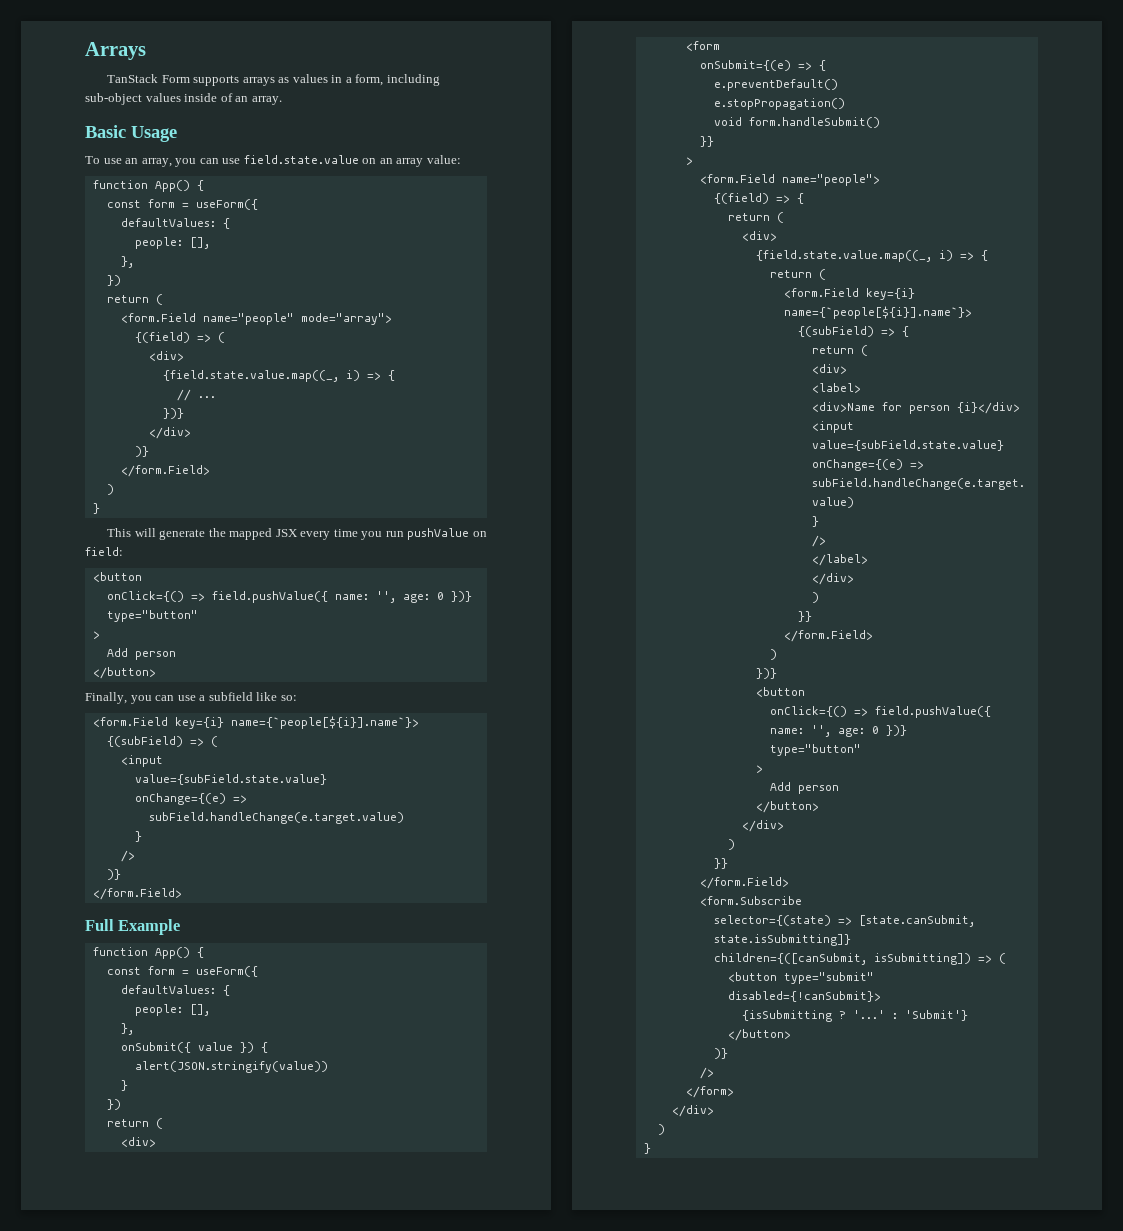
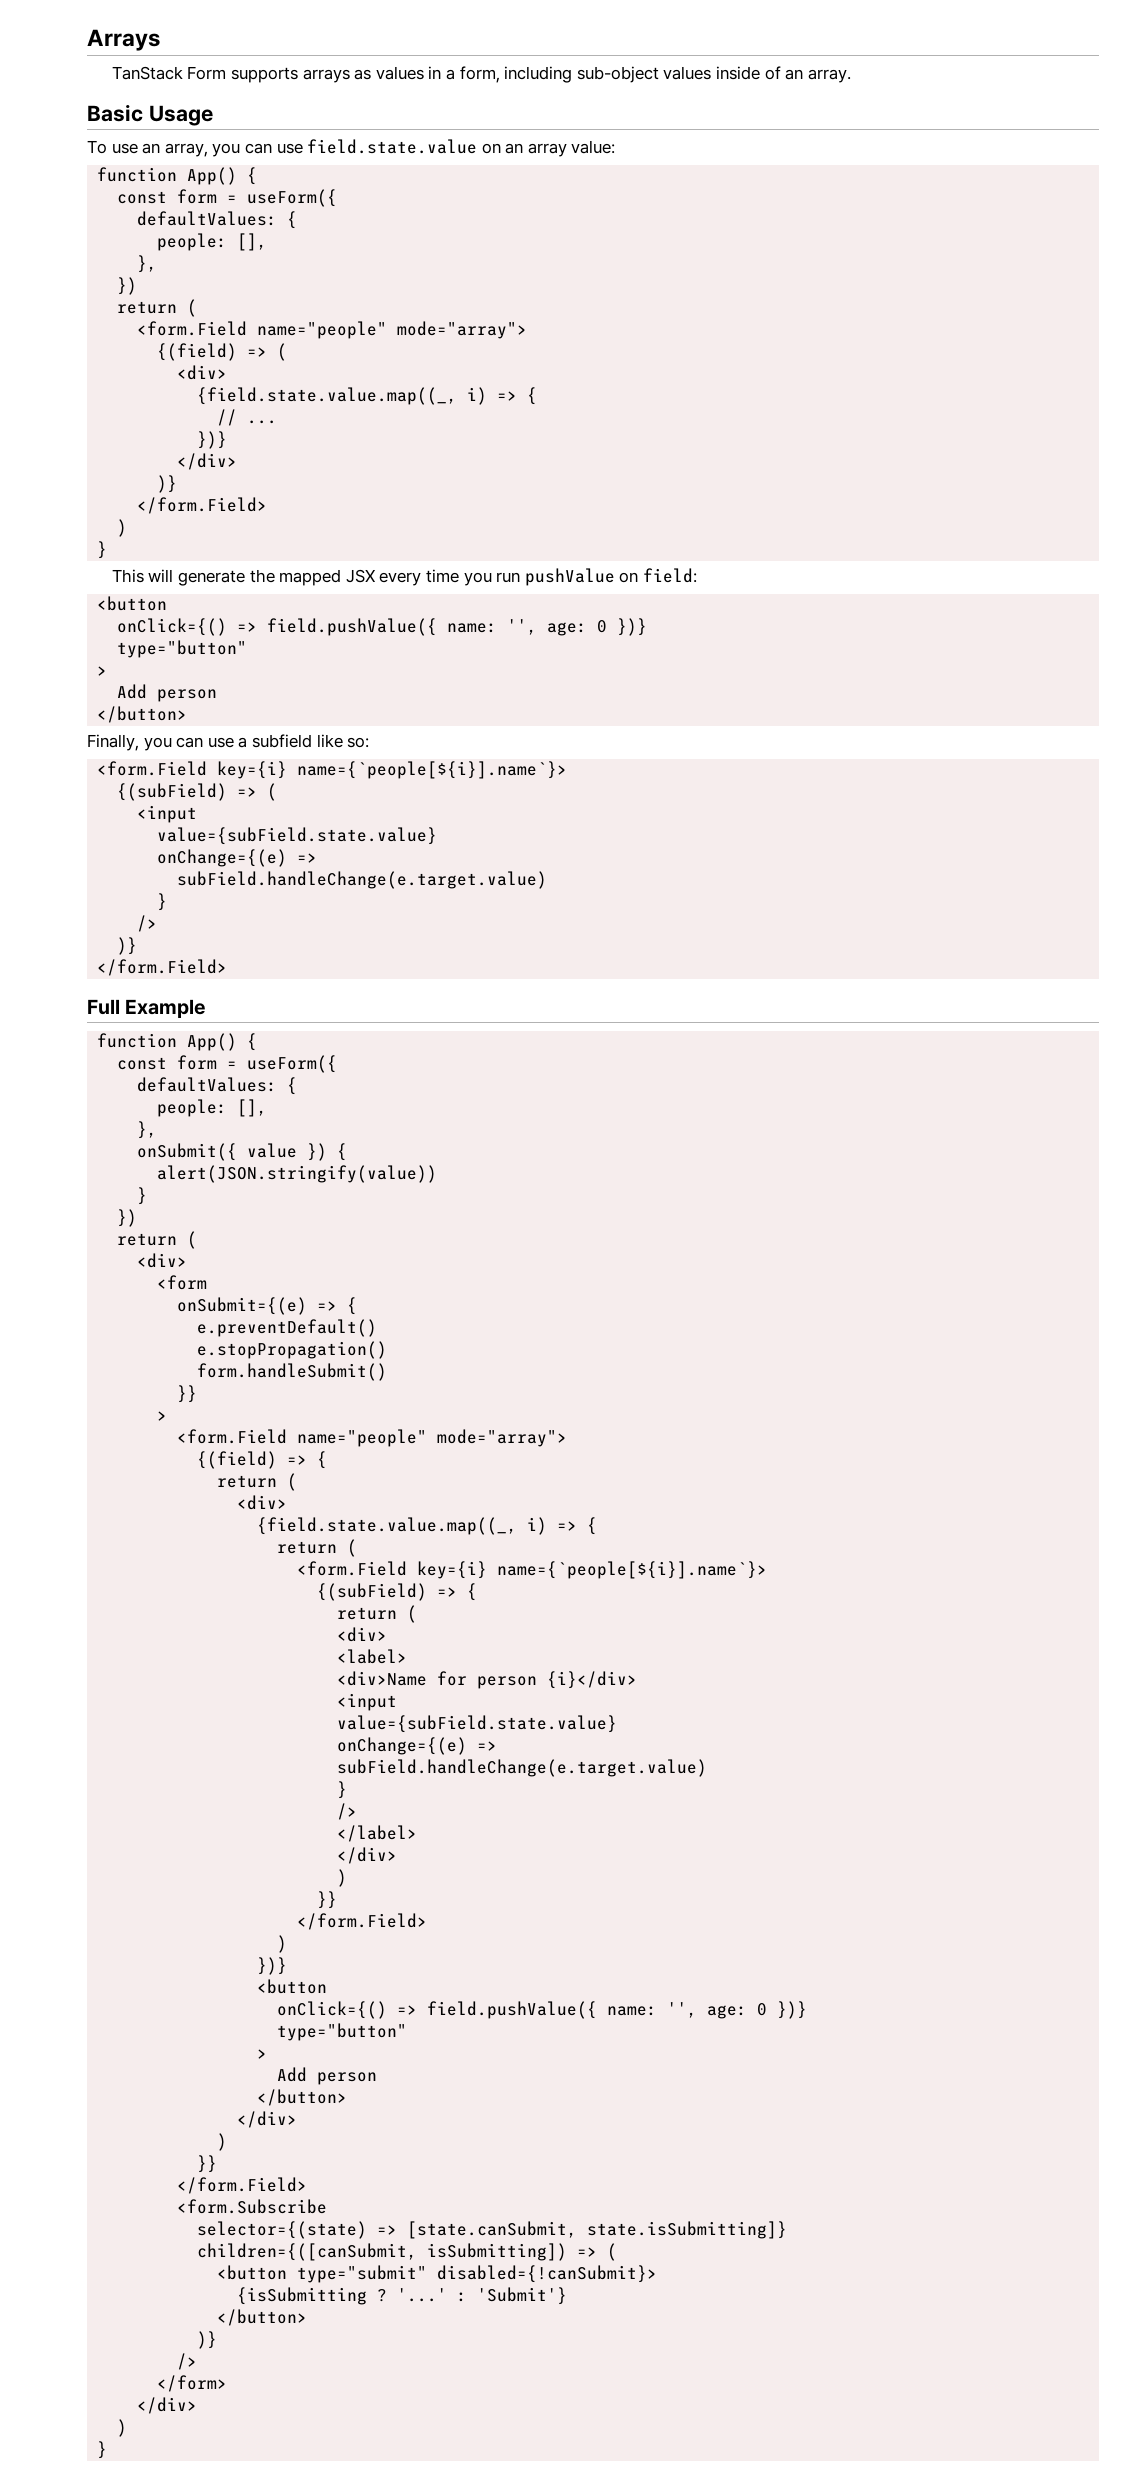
- void form.handleSubmit()
+ form.handleSubmit()
  }}
  >
- <form.Field name="people">
+ <form.Field name="people" mode="array">

